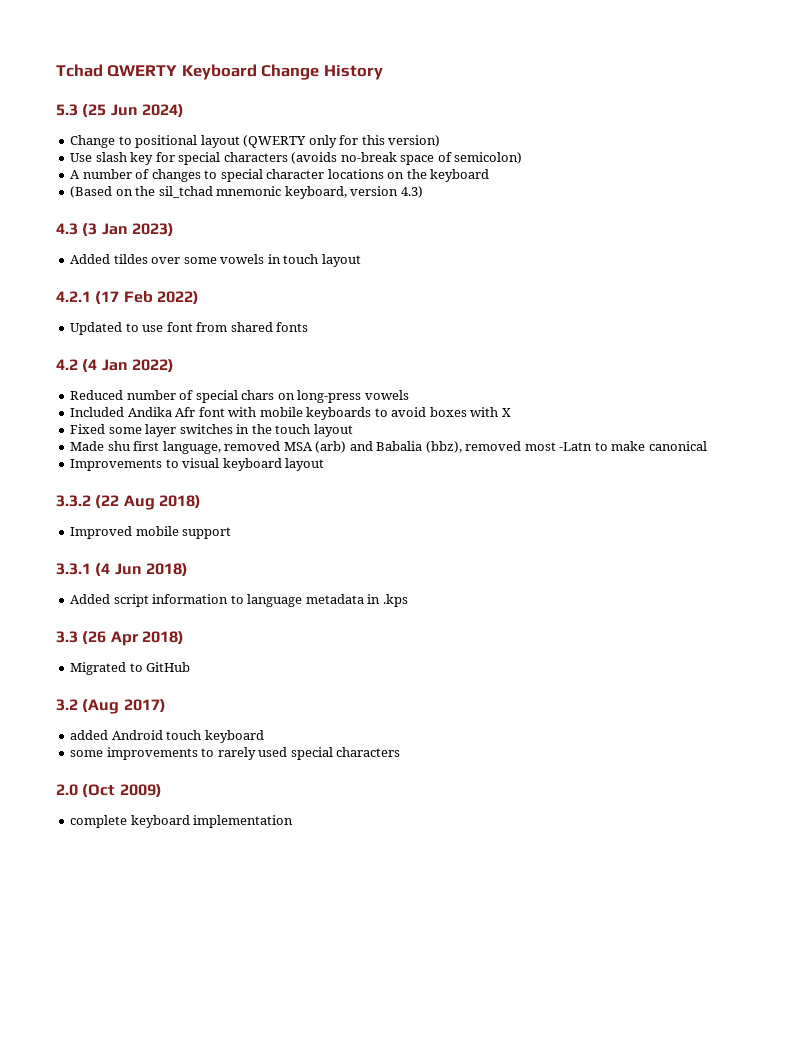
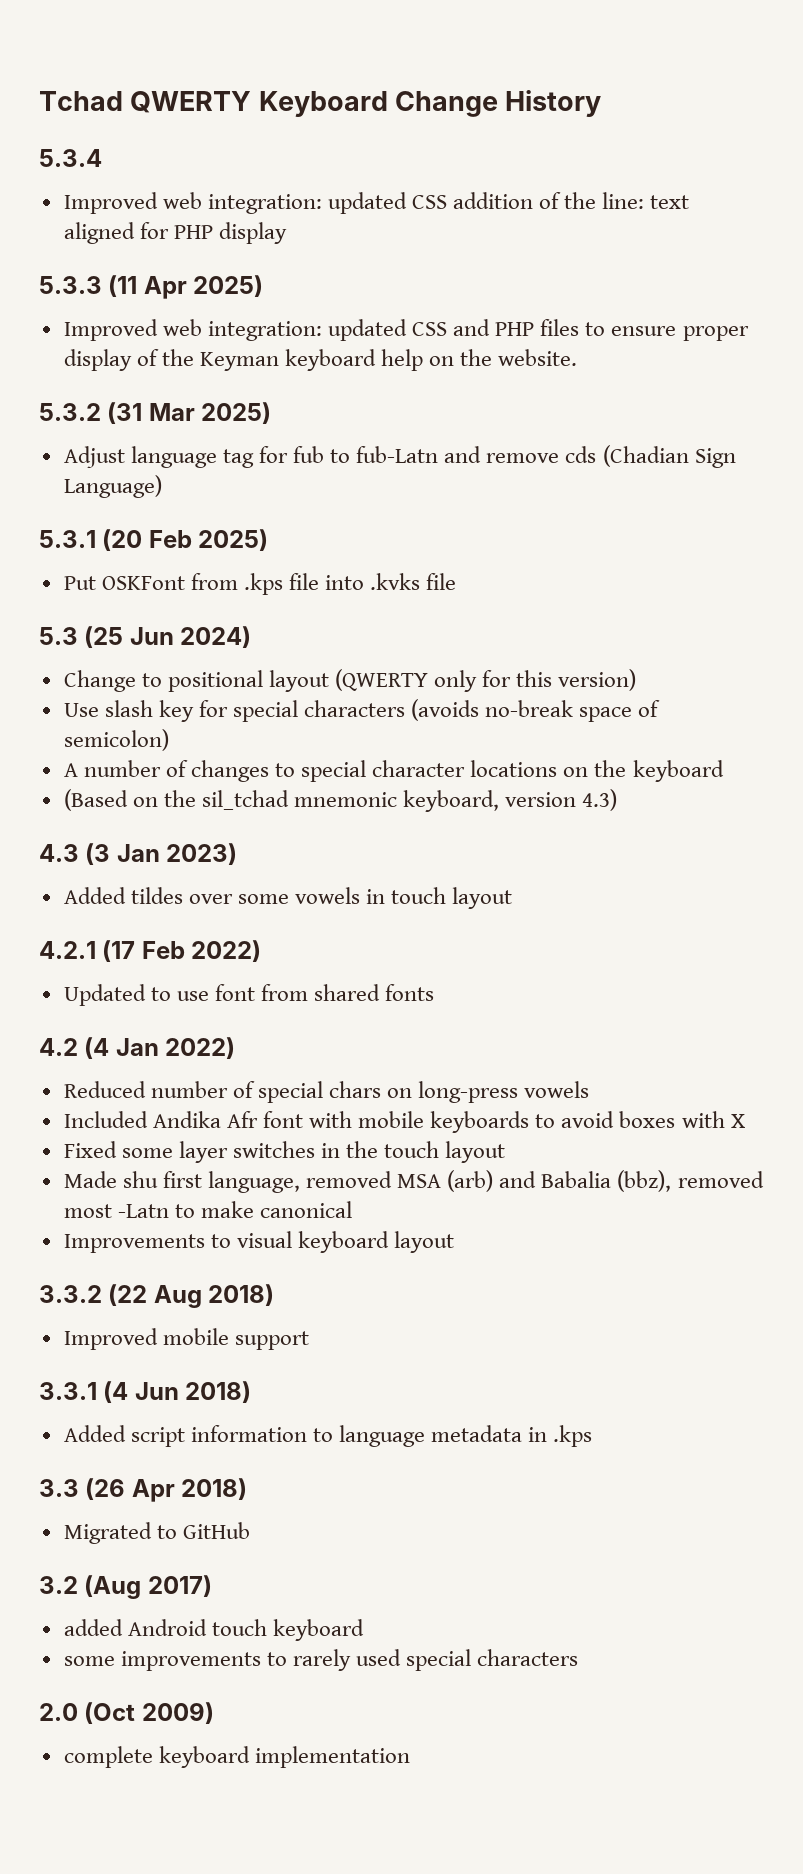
+ 5.3.4
+ Improved web integration: updated CSS addition of the line: text aligned for PHP display
+ 5.3.3 (11 Apr 2025)
+ Improved web integration: updated CSS and PHP files to ensure proper display of the Keyman keyboard help on the website.
+ 5.3.2 (31 Mar 2025)
+ Adjust language tag for fub to fub-Latn and remove cds (Chadian Sign Language)
+ 5.3.1 (20 Feb 2025)
+ Put OSKFont from .kps file into .kvks file

